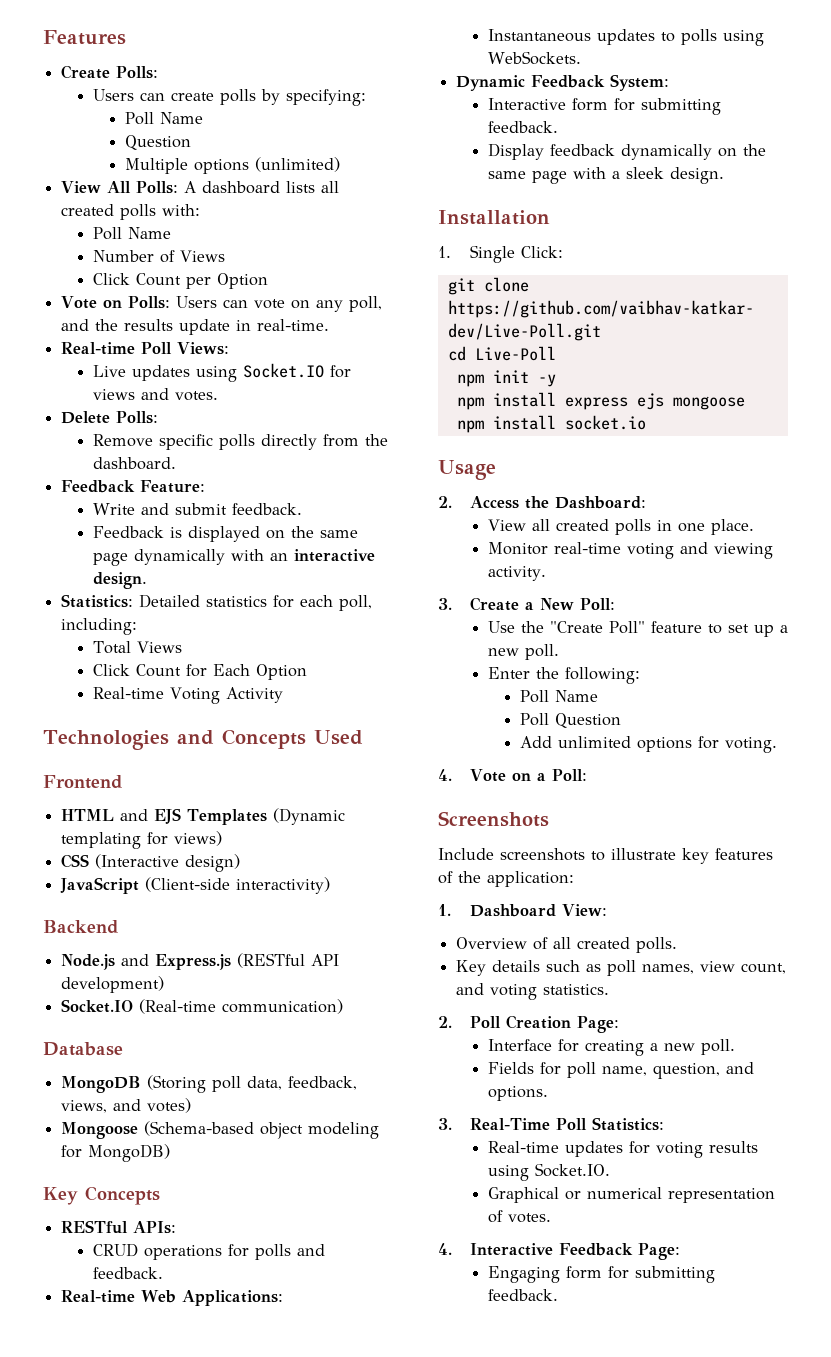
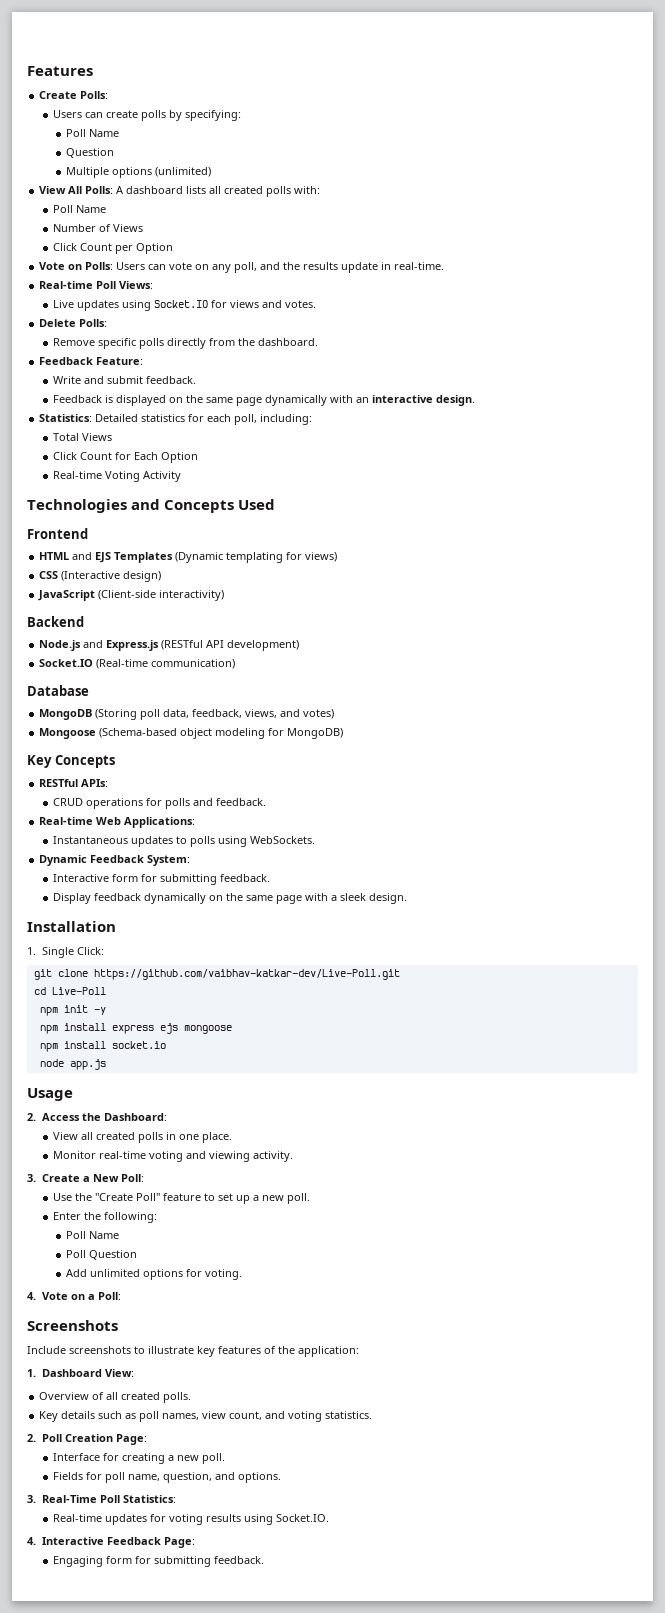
+ node app.js
- Graphical or numerical representation of votes.

